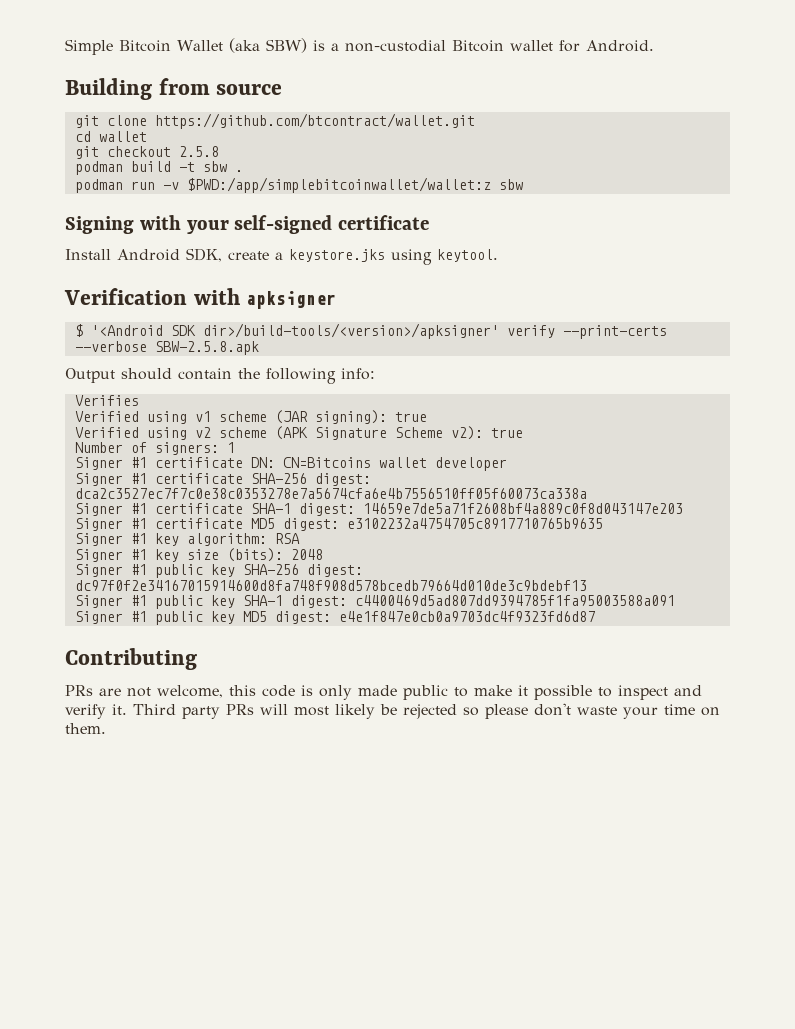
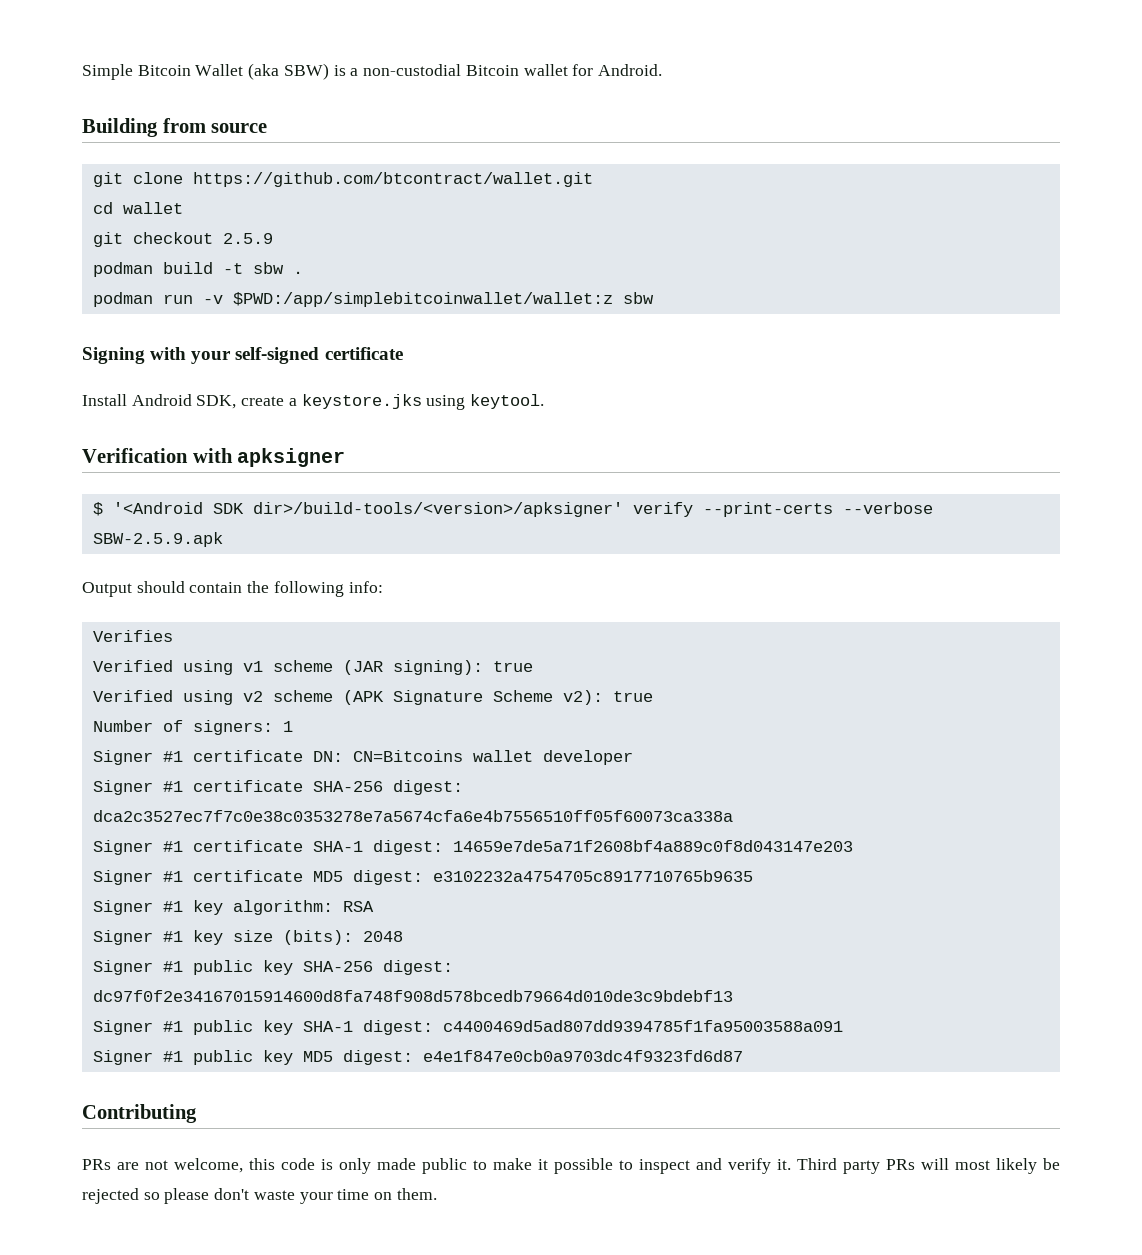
- git checkout 2.5.8
+ git checkout 2.5.9
- $ '<Android SDK dir>/build-tools/<version>/apksigner' verify --print-certs --verbose SBW-2.5.8.apk
+ $ '<Android SDK dir>/build-tools/<version>/apksigner' verify --print-certs --verbose SBW-2.5.9.apk

